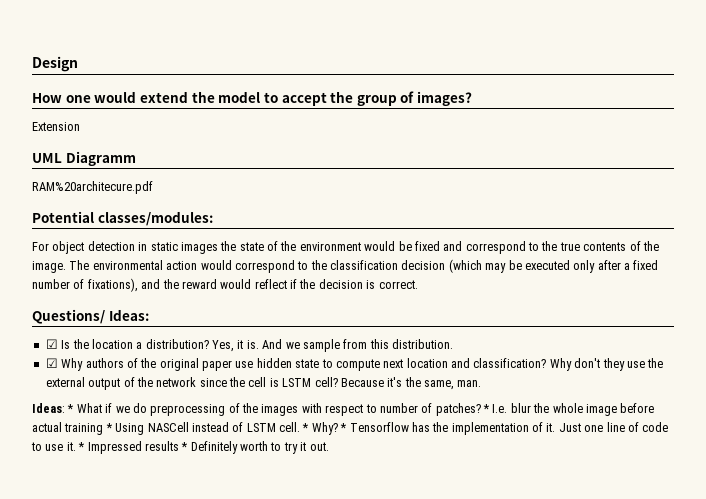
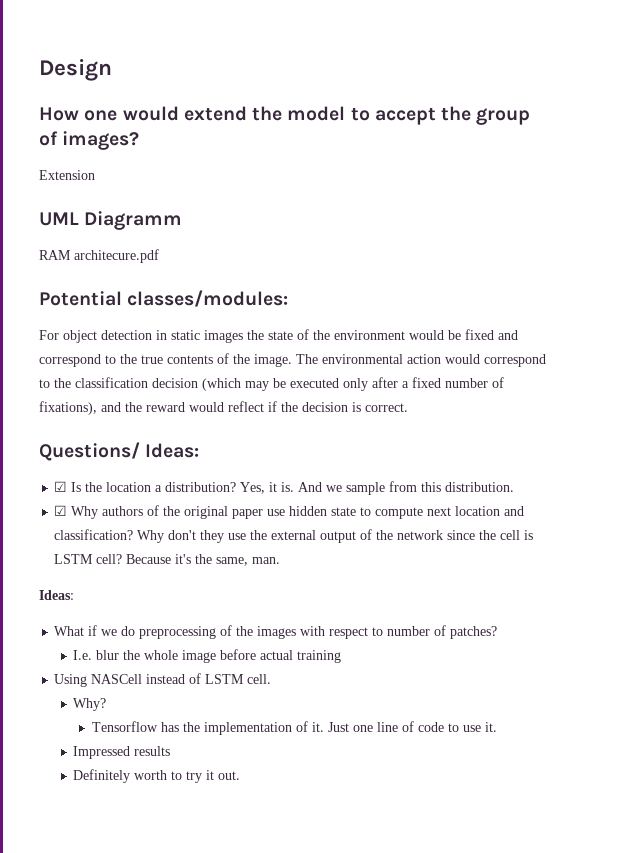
- RAM%20architecure.pdf
+ RAM architecure.pdf
  Because it's the same, man.
- Ideas: * What if we do preprocessing of the images with respect to number of patches? * I.e. blur the whole image before actual training * Using NASCell instead of LSTM cell. * Why? * Tensorflow has the implementation of it.
+ Ideas:
+ What if we do preprocessing of the images with respect to number of patches?
+ I.e. blur the whole image before actual training
+ Using NASCell instead of LSTM cell.
+ Why?
+ Tensorflow has the implementation of it.
- Just one line of code to use it. * Impressed results * Definitely worth to try it out.
+ Just one line of code to use it.
+ Impressed results
+ Definitely worth to try it out.

